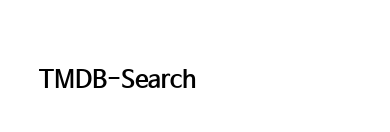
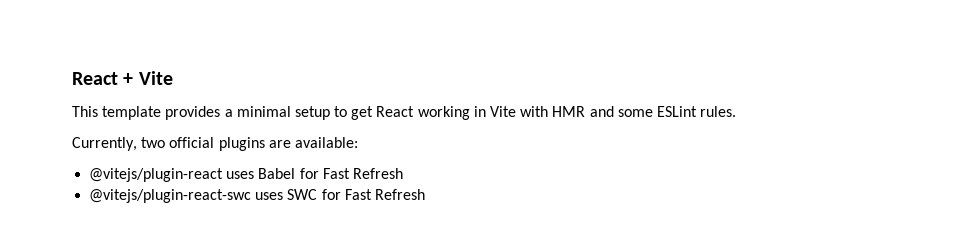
- TMDB-Search
+ React + Vite
+ This template provides a minimal setup to get React working in Vite with HMR and some ESLint rules.
+ Currently, two official plugins are available:
+ @vitejs/plugin-react uses Babel for Fast Refresh
+ @vitejs/plugin-react-swc uses SWC for Fast Refresh

